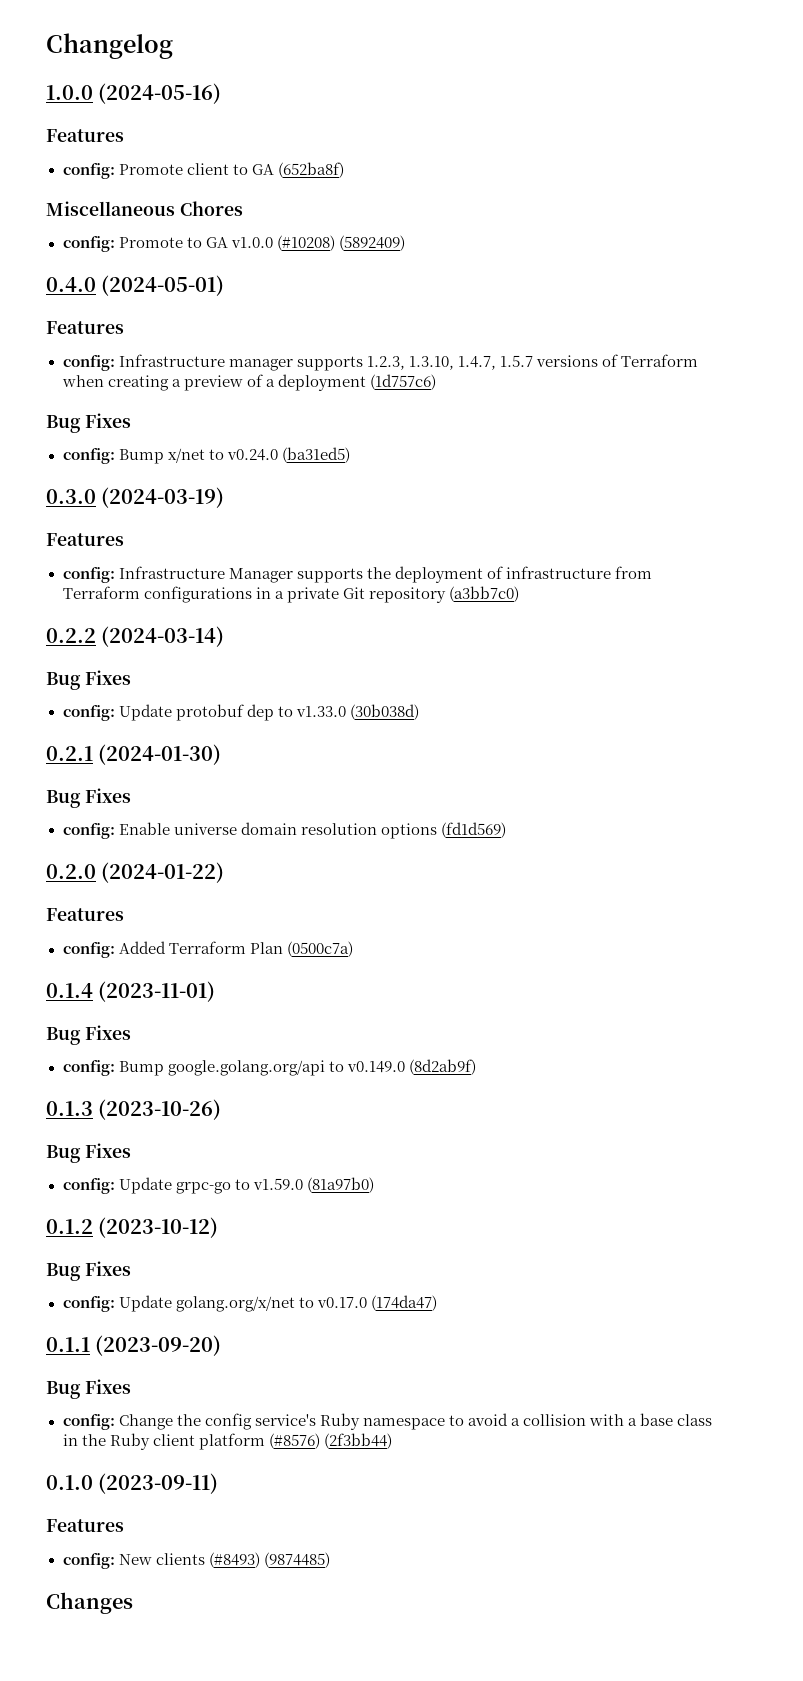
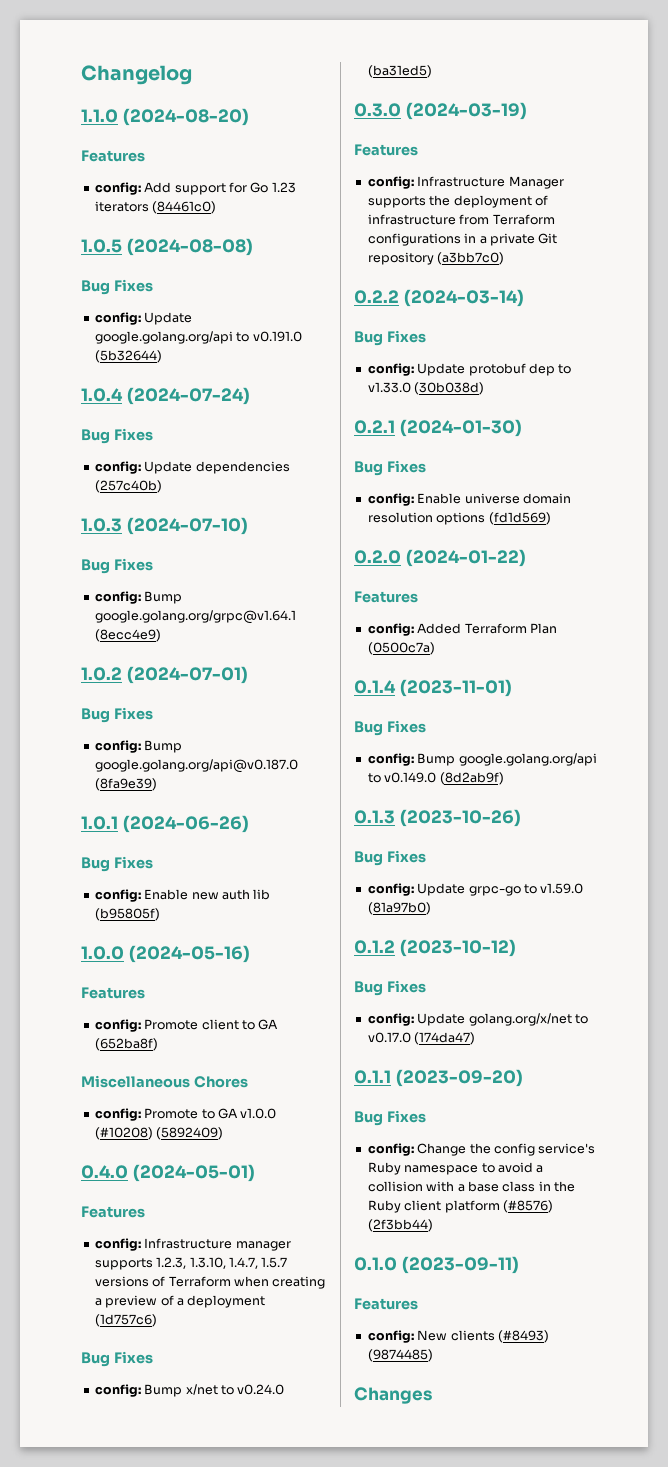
+ 1.1.0 (2024-08-20)
+ Features
+ config: Add support for Go 1.23 iterators (84461c0)
+ 1.0.5 (2024-08-08)
+ Bug Fixes
+ config: Update google.golang.org/api to v0.191.0 (5b32644)
+ 1.0.4 (2024-07-24)
+ Bug Fixes
+ config: Update dependencies (257c40b)
+ 1.0.3 (2024-07-10)
+ Bug Fixes
+ config: Bump google.golang.org/grpc@v1.64.1 (8ecc4e9)
+ 1.0.2 (2024-07-01)
+ Bug Fixes
+ config: Bump google.golang.org/api@v0.187.0 (8fa9e39)
+ 1.0.1 (2024-06-26)
+ Bug Fixes
+ config: Enable new auth lib (b95805f)

